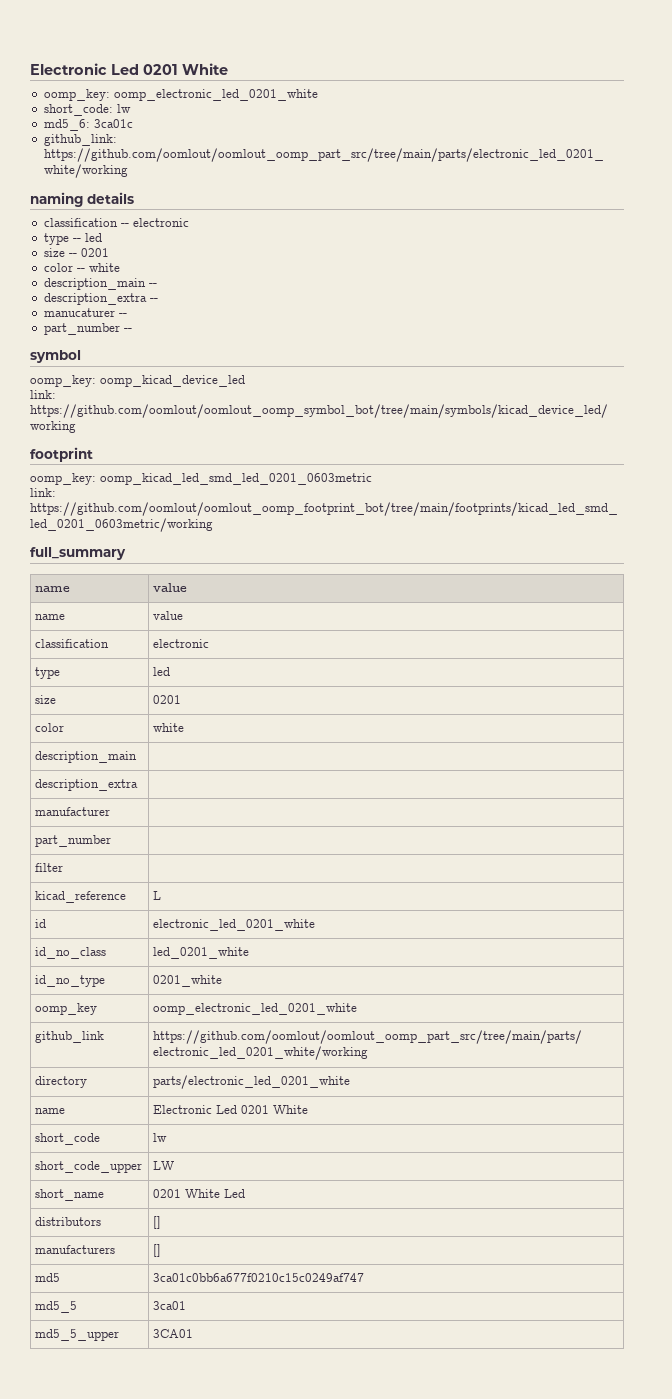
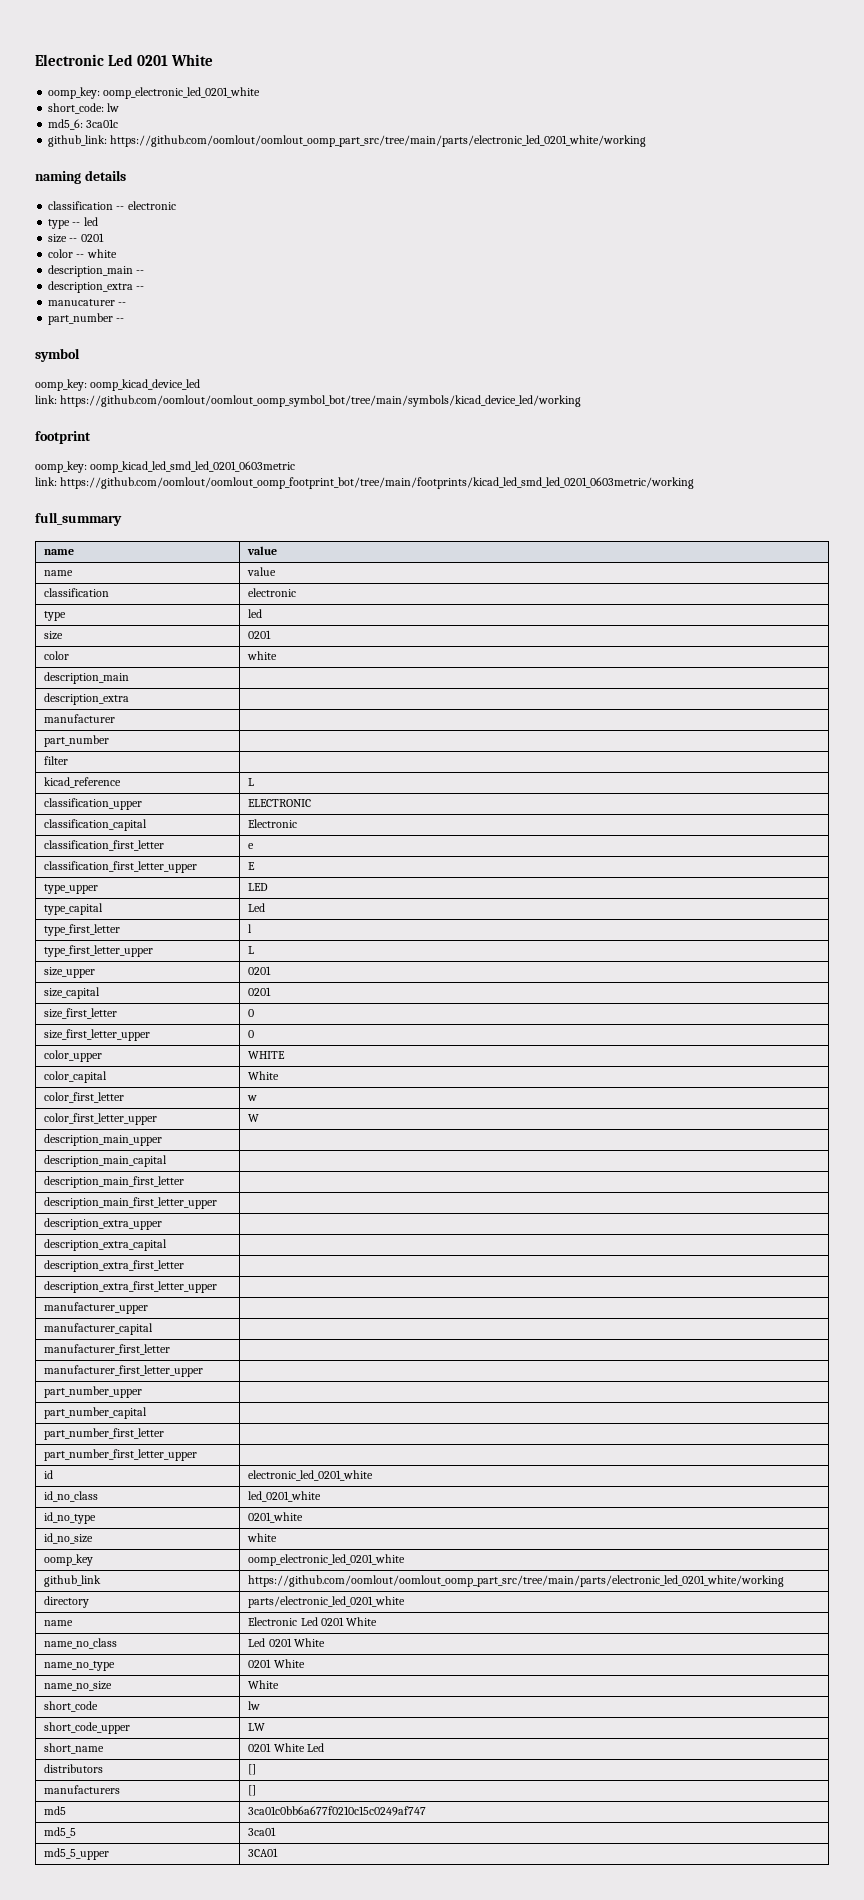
+ classification_upper | ELECTRONIC
+ classification_capital | Electronic
+ classification_first_letter | e
+ classification_first_letter_upper | E
+ type_upper | LED
+ type_capital | Led
+ type_first_letter | l
+ type_first_letter_upper | L
+ size_upper | 0201
+ size_capital | 0201
+ size_first_letter | 0
+ size_first_letter_upper | 0
+ color_upper | WHITE
+ color_capital | White
+ color_first_letter | w
+ color_first_letter_upper | W
+ description_main_upper |
+ description_main_capital |
+ description_main_first_letter |
+ description_main_first_letter_upper |
+ description_extra_upper |
+ description_extra_capital |
+ description_extra_first_letter |
+ description_extra_first_letter_upper |
+ manufacturer_upper |
+ manufacturer_capital |
+ manufacturer_first_letter |
+ manufacturer_first_letter_upper |
+ part_number_upper |
+ part_number_capital |
+ part_number_first_letter |
+ part_number_first_letter_upper |
+ id_no_size | white
+ name_no_class | Led 0201 White
+ name_no_type | 0201 White
+ name_no_size | White

